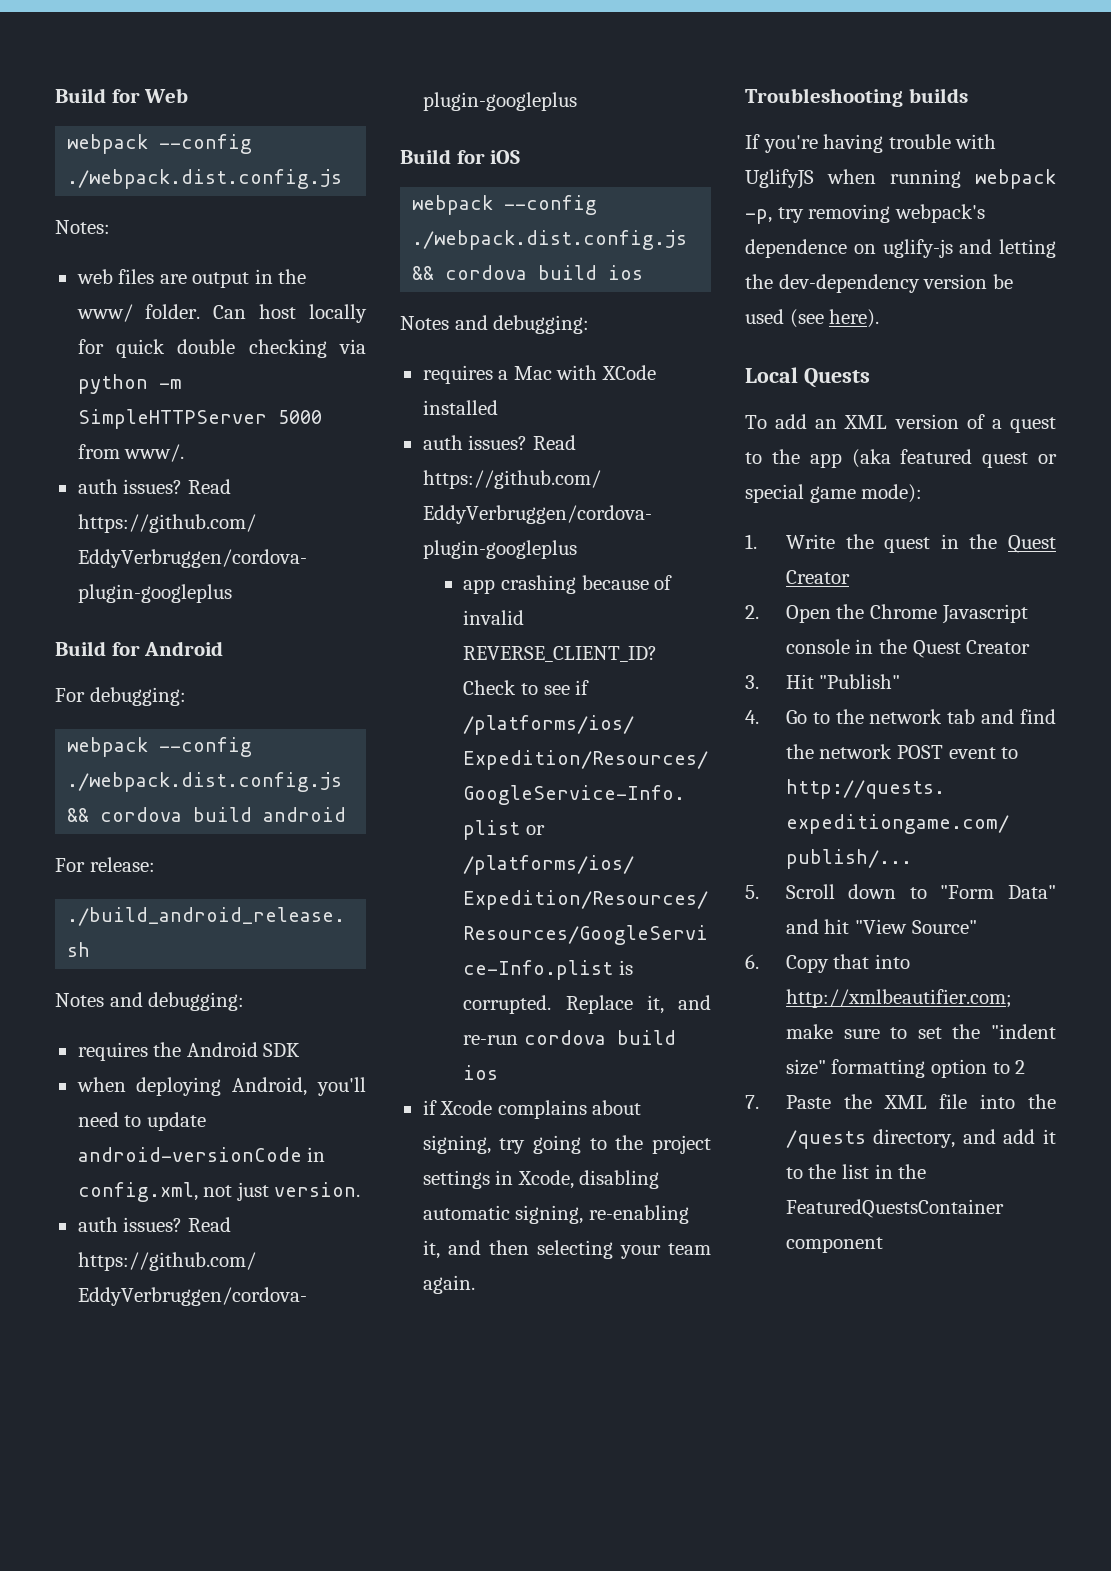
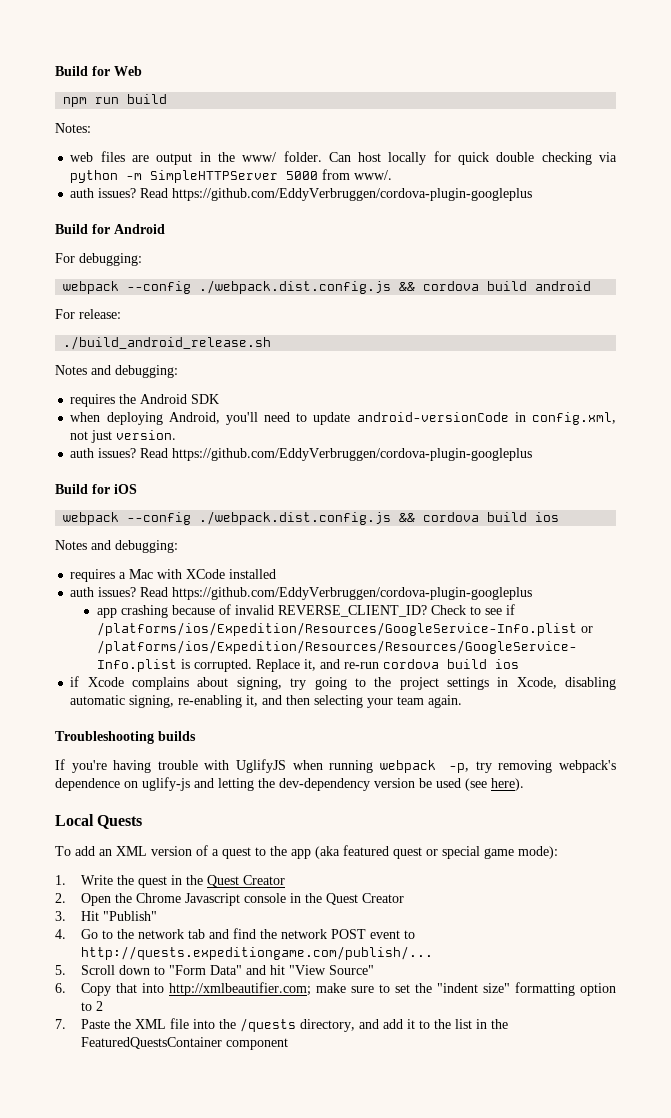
  Build for Web
- webpack --config ./webpack.dist.config.js
+ npm run build

